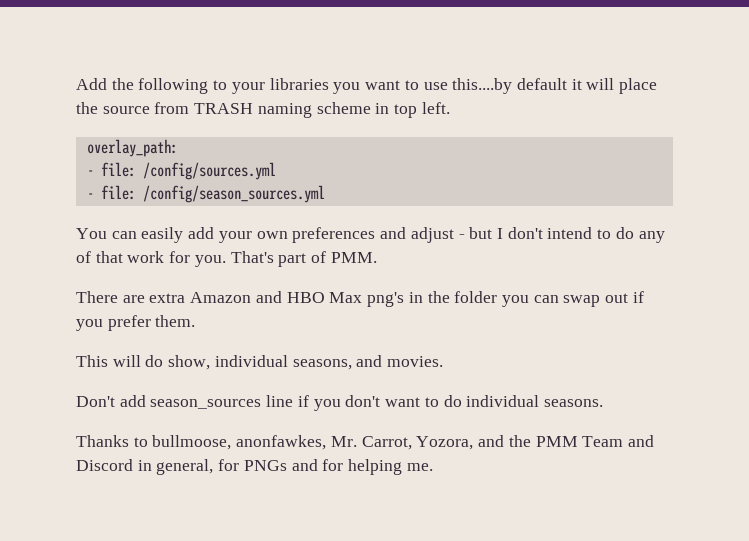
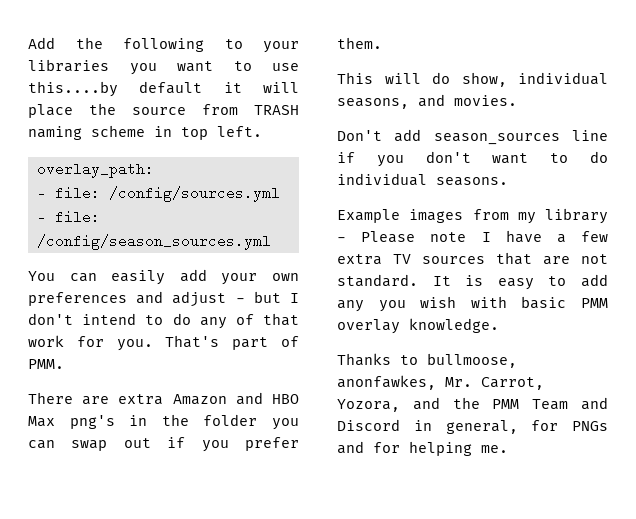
+ Example images from my library - Please note I have a few extra TV sources that are not standard. It is easy to add any you wish with basic PMM overlay knowledge.

